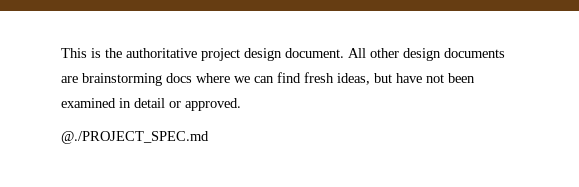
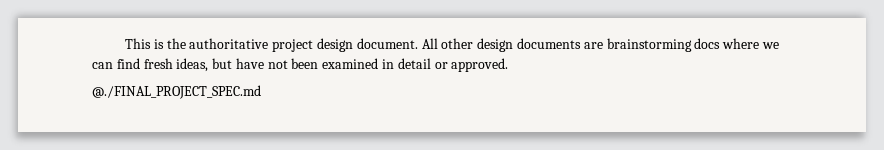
- @./PROJECT_SPEC.md
+ @./FINAL_PROJECT_SPEC.md

